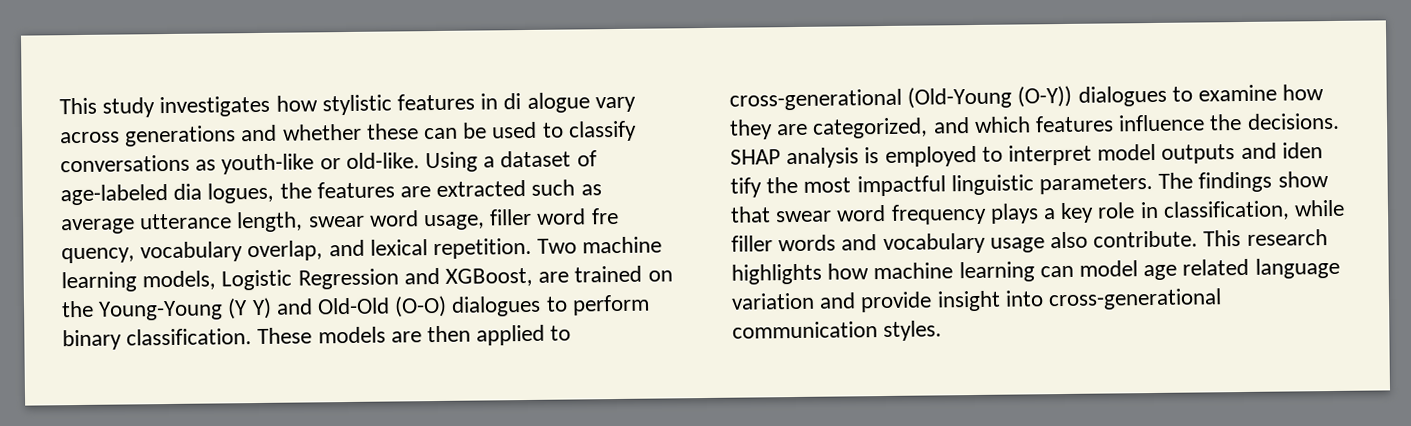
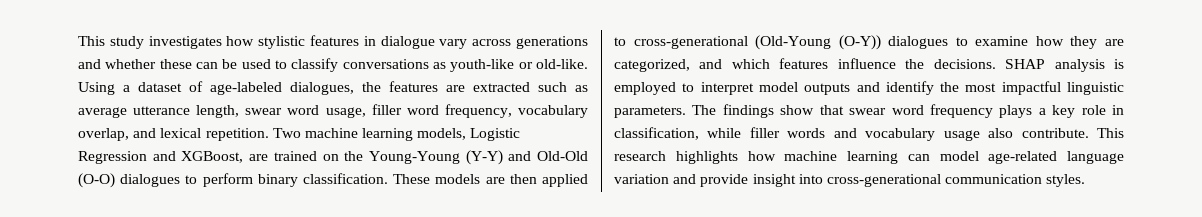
- This study investigates how stylistic features in di alogue vary across generations and whether these can be used to classify conversations as youth-like or old-like.
+ This study investigates how stylistic features in dialogue vary across generations and whether these can be used to classify conversations as youth-like or old-like.
- Using a dataset of age-labeled dia logues, the features are extracted such as average utterance length, swear word usage, filler word fre quency, vocabulary overlap, and lexical repetition.
+ Using a dataset of age-labeled dialogues, the features are extracted such as average utterance length, swear word usage, filler word frequency, vocabulary overlap, and lexical repetition.
- Two machine learning models, Logistic Regression and XGBoost, are trained on the Young-Young (Y Y) and Old-Old (O-O) dialogues to perform binary classification.
+ Two machine learning models, Logistic Regression and XGBoost, are trained on the Young-Young (Y-Y) and Old-Old (O-O) dialogues to perform binary classification.
- SHAP analysis is employed to interpret model outputs and iden tify the most impactful linguistic parameters.
+ SHAP analysis is employed to interpret model outputs and identify the most impactful linguistic parameters.
- This research highlights how machine learning can model age related language variation and provide insight into cross-generational communication styles.
+ This research highlights how machine learning can model age-related language variation and provide insight into cross-generational communication styles.

